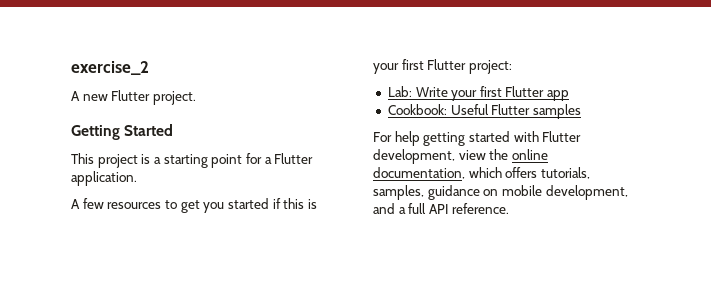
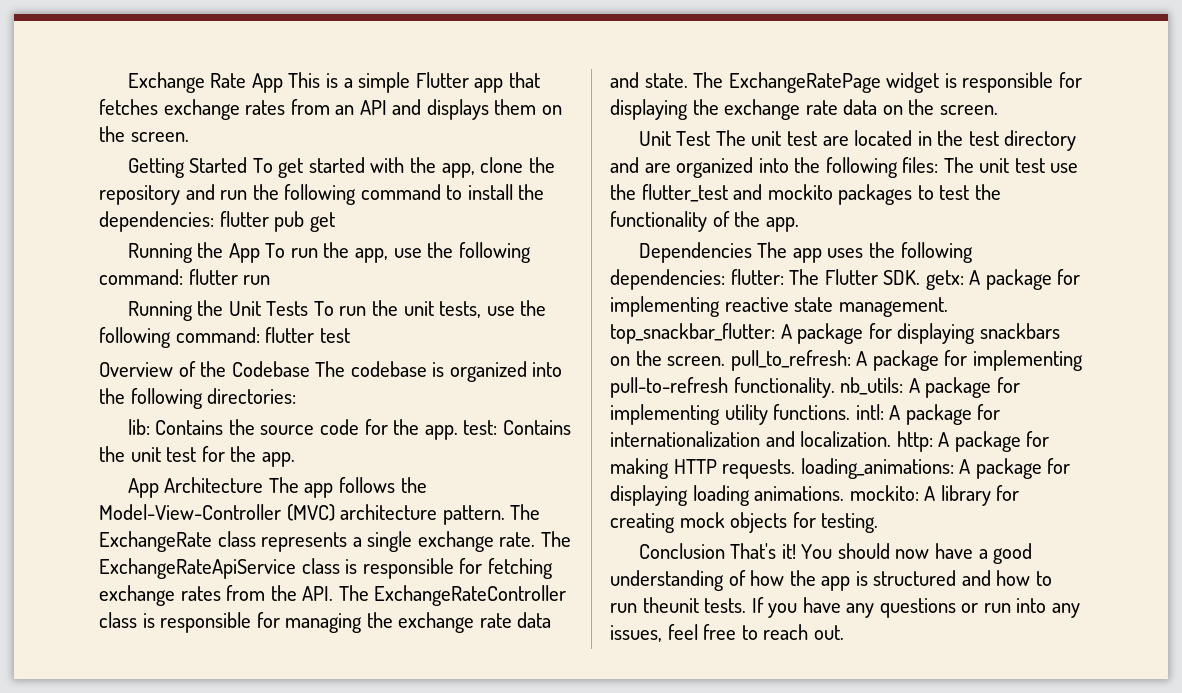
- exercise_2
- A new Flutter project.
- Getting Started
- This project is a starting point for a Flutter application.
- A few resources to get you started if this is your first Flutter project:
- Lab: Write your first Flutter app
- Cookbook: Useful Flutter samples
- For help getting started with Flutter development, view the online documentation, which offers tutorials, samples, guidance on mobile development, and a full API reference.
+ Exchange Rate App This is a simple Flutter app that fetches exchange rates from an API and displays them on the screen.
+ Getting Started To get started with the app, clone the repository and run the following command to install the dependencies: flutter pub get
+ Running the App To run the app, use the following command: flutter run
+ Running the Unit Tests To run the unit tests, use the following command: flutter test
+ Overview of the Codebase The codebase is organized into the following directories:
+ lib: Contains the source code for the app. test: Contains the unit test for the app.
+ App Architecture The app follows the Model-View-Controller (MVC) architecture pattern. The ExchangeRate class represents a single exchange rate. The ExchangeRateApiService class is responsible for fetching exchange rates from the API. The ExchangeRateController class is responsible for managing the exchange rate data and state. The ExchangeRatePage widget is responsible for displaying the exchange rate data on the screen.
+ Unit Test The unit test are located in the test directory and are organized into the following files: The unit test use the flutter_test and mockito packages to test the functionality of the app.
+ Dependencies The app uses the following dependencies: flutter: The Flutter SDK. getx: A package for implementing reactive state management. top_snackbar_flutter: A package for displaying snackbars on the screen. pull_to_refresh: A package for implementing pull-to-refresh functionality. nb_utils: A package for implementing utility functions. intl: A package for internationalization and localization. http: A package for making HTTP requests. loading_animations: A package for displaying loading animations. mockito: A library for creating mock objects for testing.
+ Conclusion That's it! You should now have a good understanding of how the app is structured and how to run theunit tests. If you have any questions or run into any issues, feel free to reach out.

